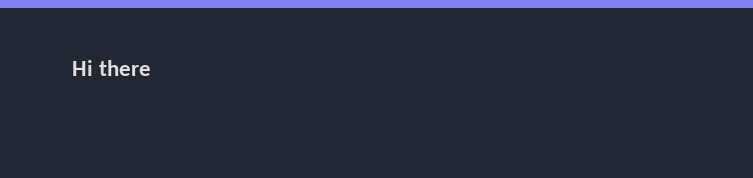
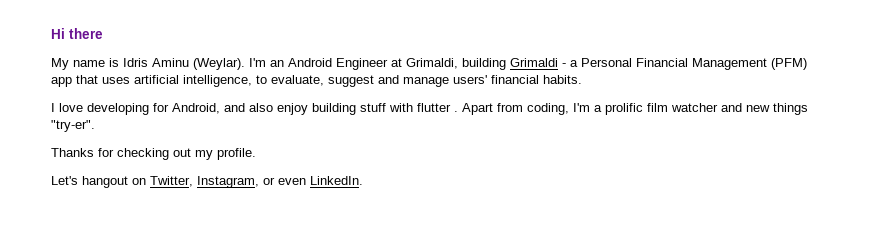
+ My name is Idris Aminu (Weylar). I'm an Android Engineer at Grimaldi, building Grimaldi - a Personal Financial Management (PFM) app that uses artificial intelligence, to evaluate, suggest and manage users' financial habits.
+ I love developing for Android, and also enjoy building stuff with flutter . Apart from coding, I'm a prolific film watcher and new things "try-er".
+ Thanks for checking out my profile.
+ Let's hangout on Twitter, Instagram, or even LinkedIn.

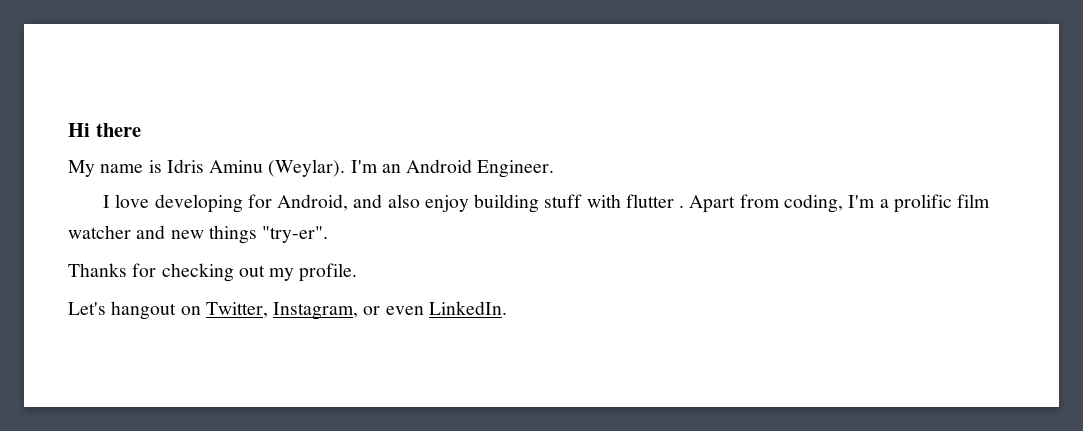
- I'm an Android Engineer at Grimaldi, building Grimaldi - a Personal Financial Management (PFM) app that uses artificial intelligence, to evaluate, suggest and manage users' financial habits.
+ I'm an Android Engineer.

